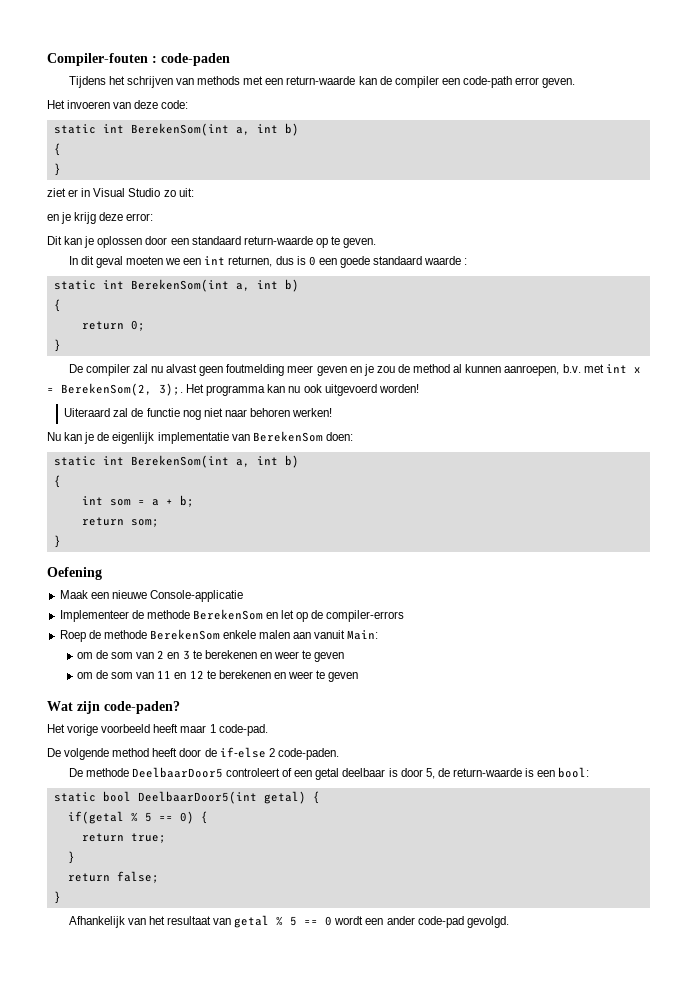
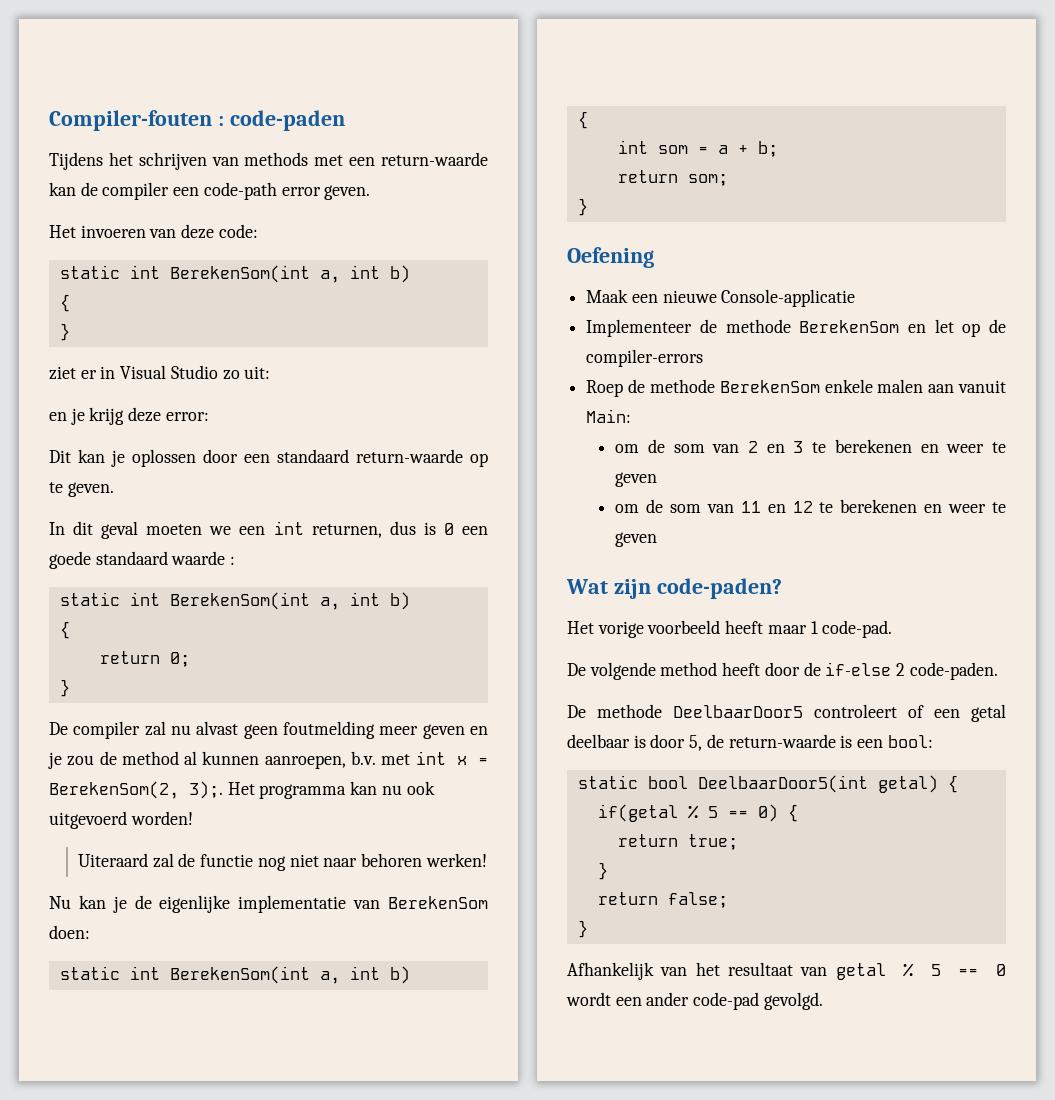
- Nu kan je de eigenlijk implementatie van BerekenSom doen:
+ Nu kan je de eigenlijke implementatie van BerekenSom doen:

